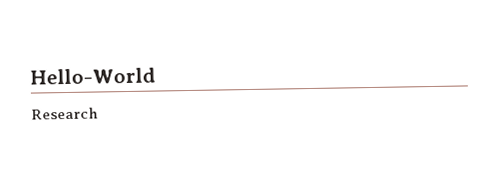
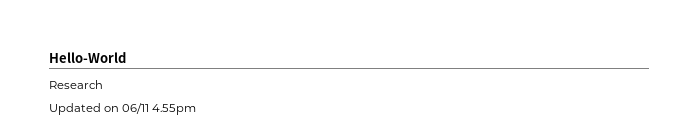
+ Updated on 06/11 4.55pm

